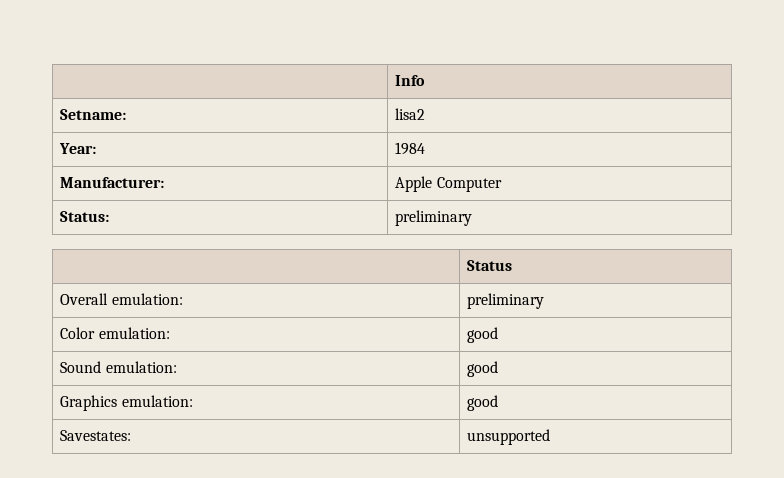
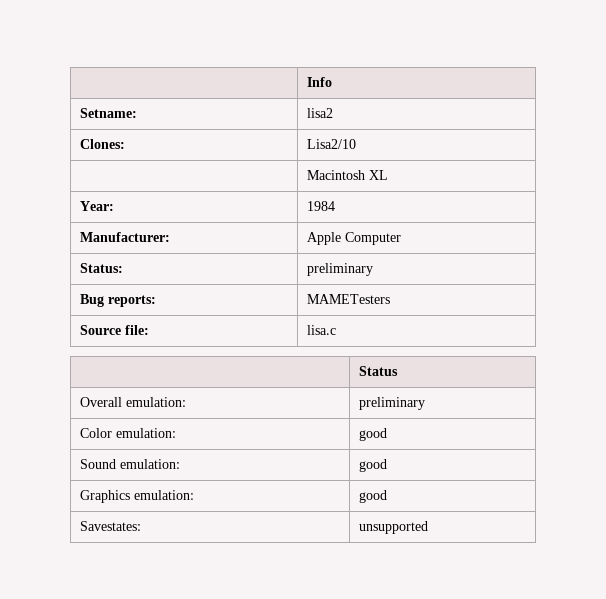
+ Clones: | Lisa2/10
+ | Macintosh XL
+ Bug reports: | MAMETesters
+ Source file: | lisa.c

